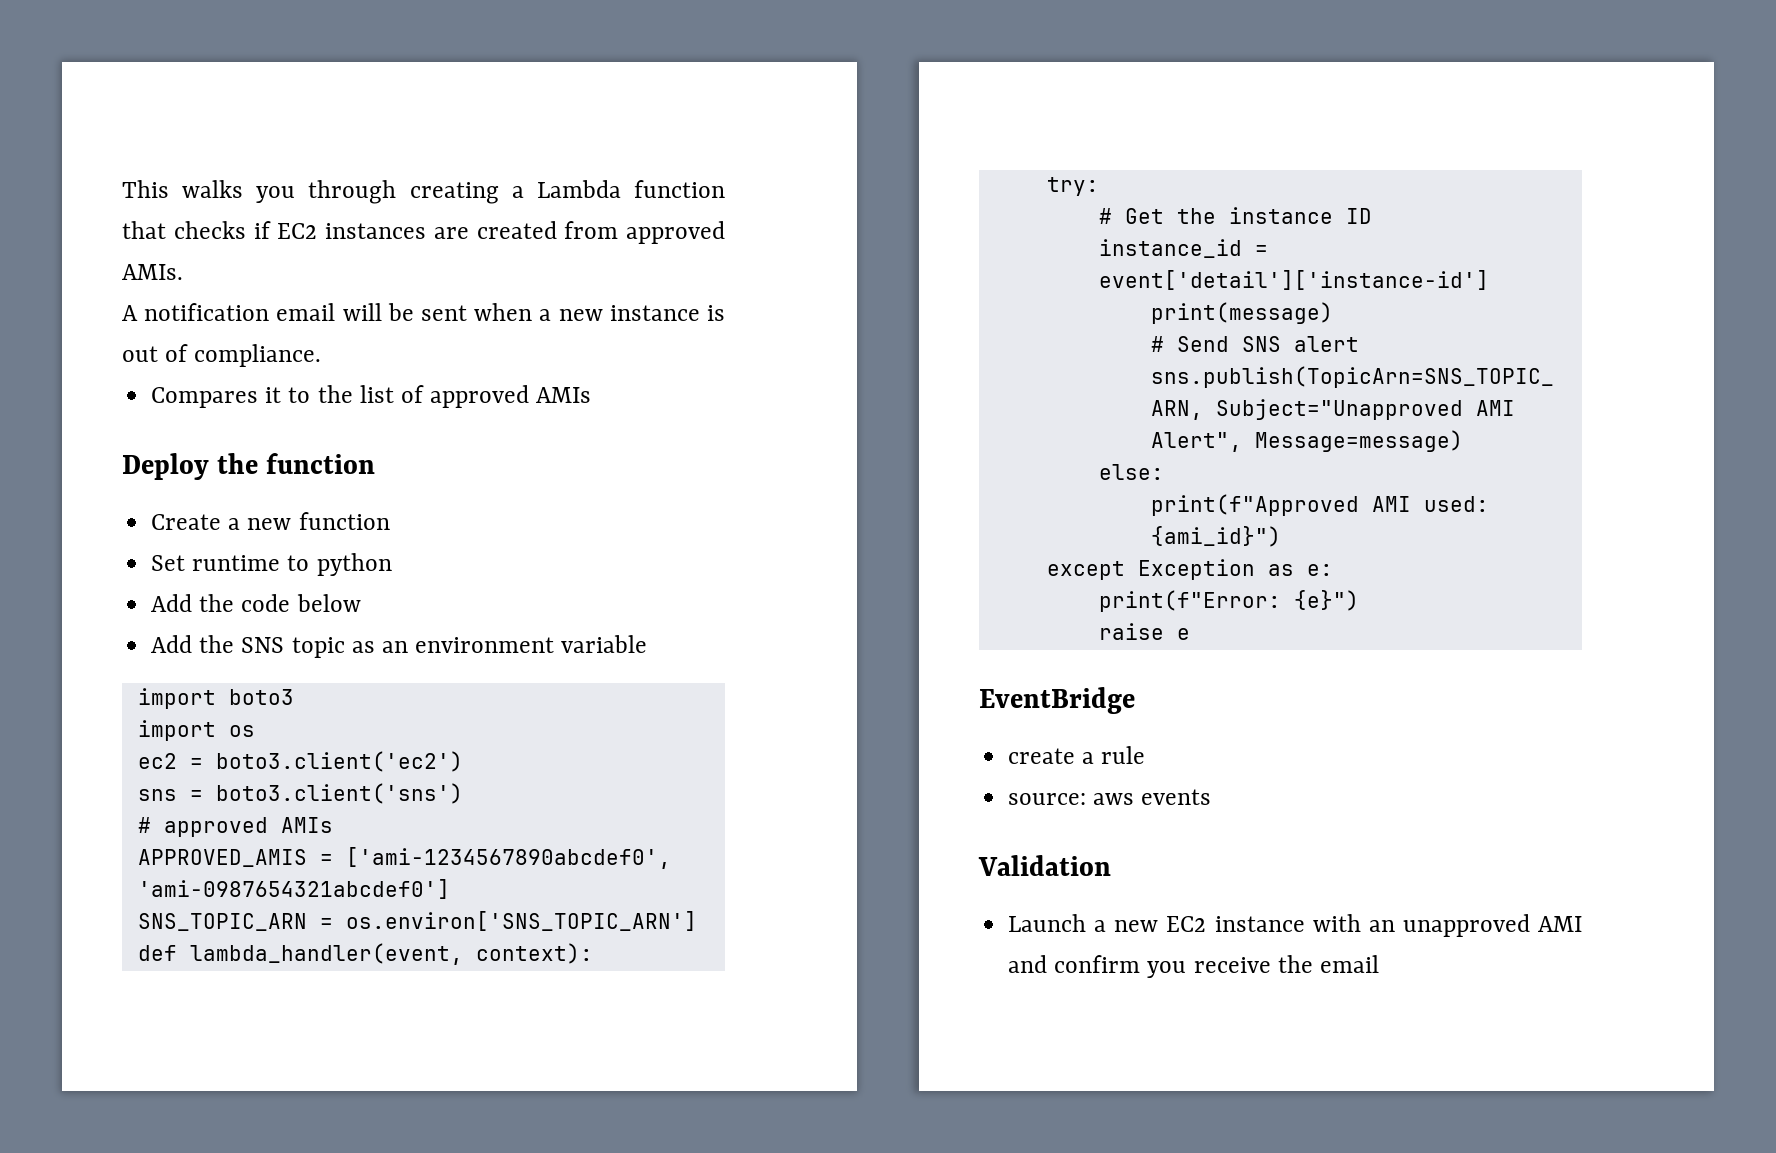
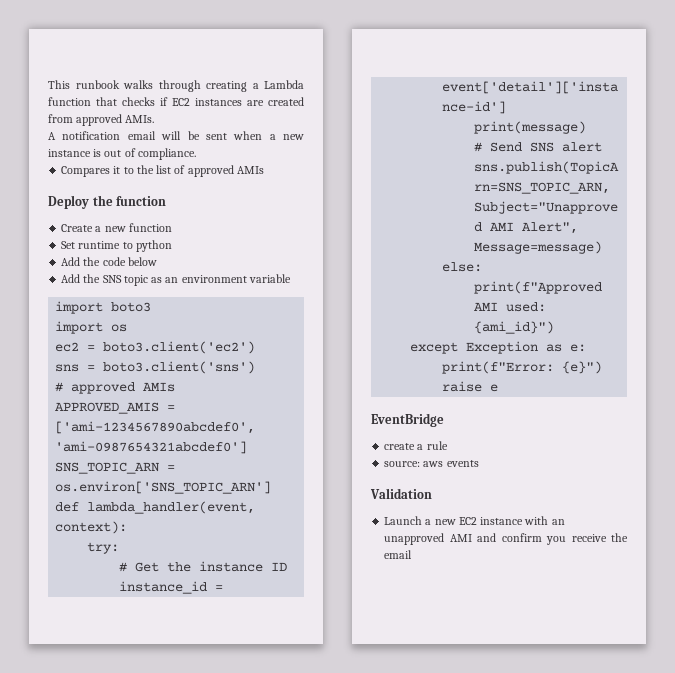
- This walks you through creating a Lambda function that checks if EC2 instances are created from approved AMIs.
+ This runbook walks through creating a Lambda function that checks if EC2 instances are created from approved AMIs.

